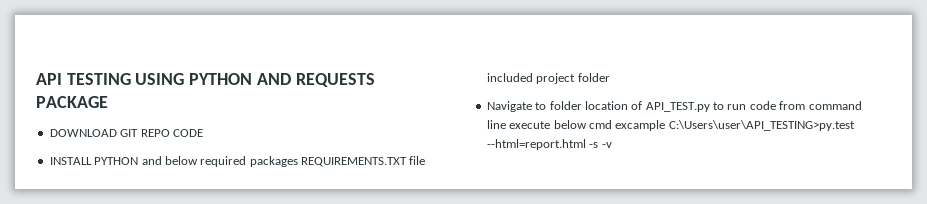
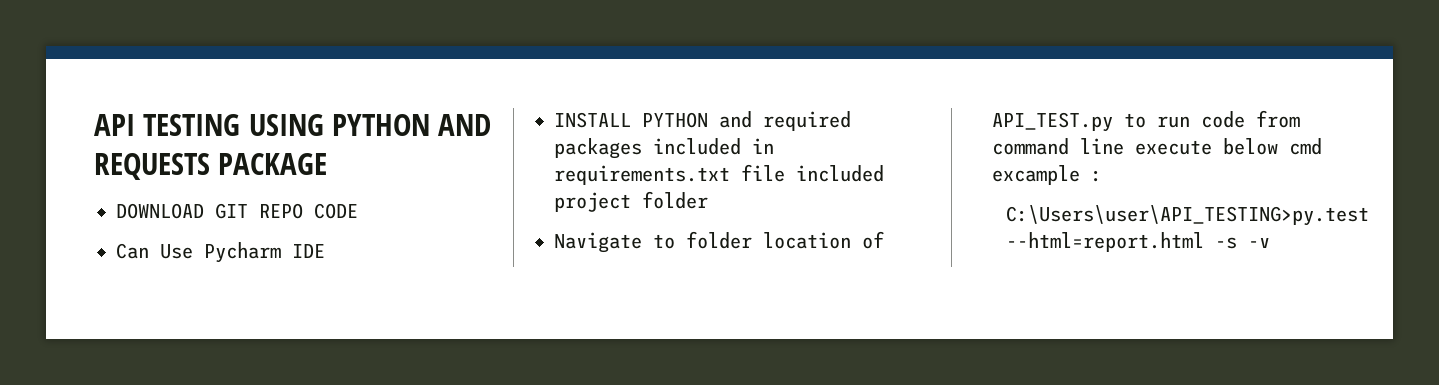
+ Can Use Pycharm IDE
- INSTALL PYTHON and below required packages REQUIREMENTS.TXT file included project folder
+ INSTALL PYTHON and required packages included in requirements.txt file included project folder
- Navigate to folder location of API_TEST.py to run code from command line execute below cmd excample C:\Users\user\API_TESTING>py.test --html=report.html -s -v
+ Navigate to folder location of API_TEST.py to run code from command line execute below cmd excample :
+ C:\Users\user\API_TESTING>py.test --html=report.html -s -v

